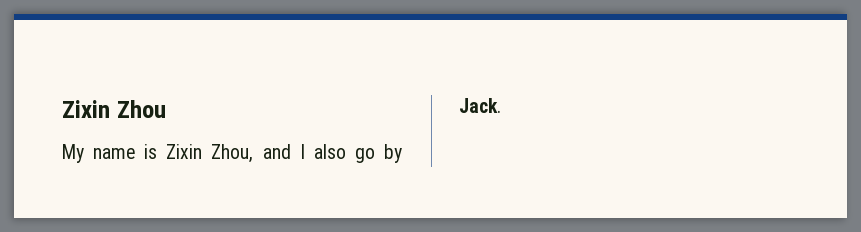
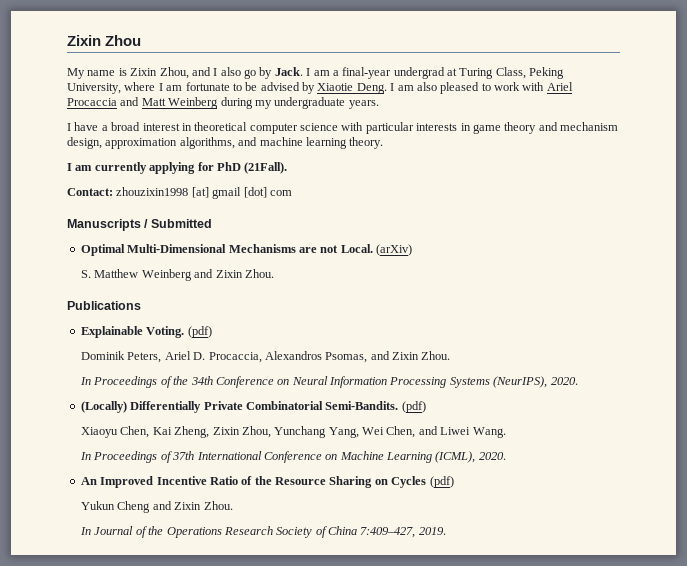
+ I am a final-year undergrad at Turing Class, Peking University, where I am fortunate to be advised by Xiaotie Deng. I am also pleased to work with Ariel Procaccia and Matt Weinberg during my undergraduate years.
+ I have a broad interest in theoretical computer science with particular interests in game theory and mechanism design, approximation algorithms, and machine learning theory.
+ I am currently applying for PhD (21Fall).
+ Contact: zhouzixin1998 [at] gmail [dot] com
+ Manuscripts / Submitted
+ Optimal Multi-Dimensional Mechanisms are not Local. (arXiv)
+ S. Matthew Weinberg and Zixin Zhou.
+ Publications
+ Explainable Voting. (pdf)
+ Dominik Peters, Ariel D. Procaccia, Alexandros Psomas, and Zixin Zhou.
+ In Proceedings of the 34th Conference on Neural Information Processing Systems (NeurIPS), 2020.
+ (Locally) Differentially Private Combinatorial Semi-Bandits. (pdf)
+ Xiaoyu Chen, Kai Zheng, Zixin Zhou, Yunchang Yang, Wei Chen, and Liwei Wang.
+ In Proceedings of 37th International Conference on Machine Learning (ICML), 2020.
+ An Improved Incentive Ratio of the Resource Sharing on Cycles (pdf)
+ Yukun Cheng and Zixin Zhou.
+ In Journal of the Operations Research Society of China 7:409–427, 2019.

